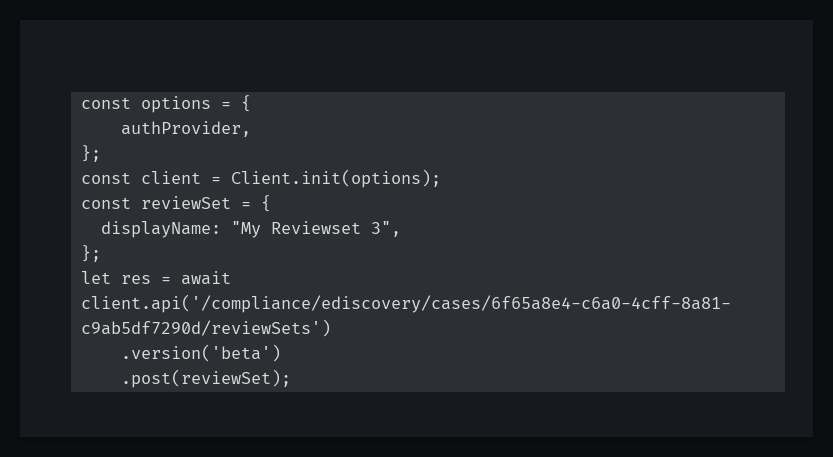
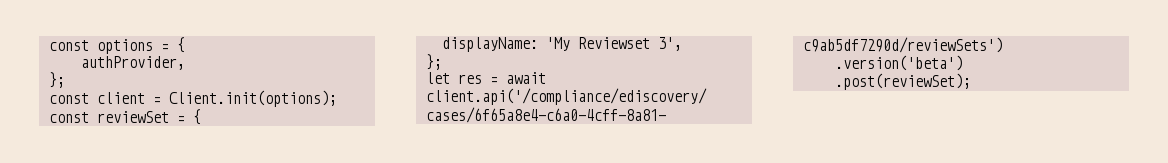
- displayName: "My Reviewset 3",
+ displayName: 'My Reviewset 3',

